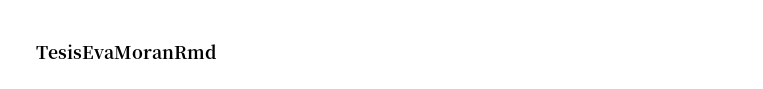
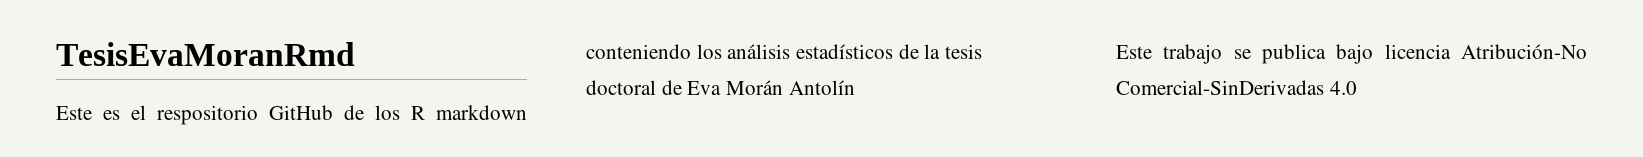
+ Este es el respositorio GitHub de los R markdown conteniendo los análisis estadísticos de la tesis doctoral de Eva Morán Antolín
+ Este trabajo se publica bajo licencia Atribución-No Comercial-SinDerivadas 4.0

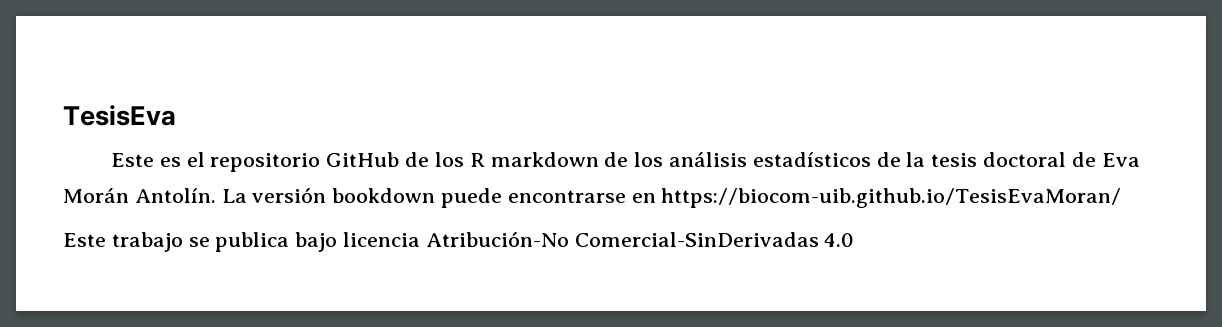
- TesisEvaMoranRmd
+ TesisEva
- Este es el respositorio GitHub de los R markdown conteniendo los análisis estadísticos de la tesis doctoral de Eva Morán Antolín
+ Este es el repositorio GitHub de los R markdown de los análisis estadísticos de la tesis doctoral de Eva Morán Antolín. La versión bookdown puede encontrarse en https://biocom-uib.github.io/TesisEvaMoran/

